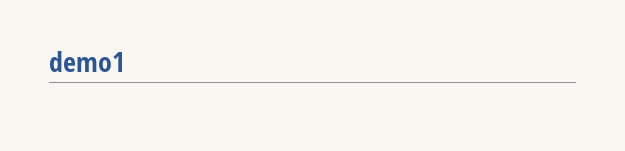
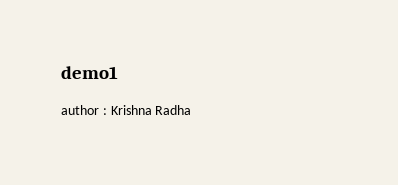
+ author : Krishna Radha

